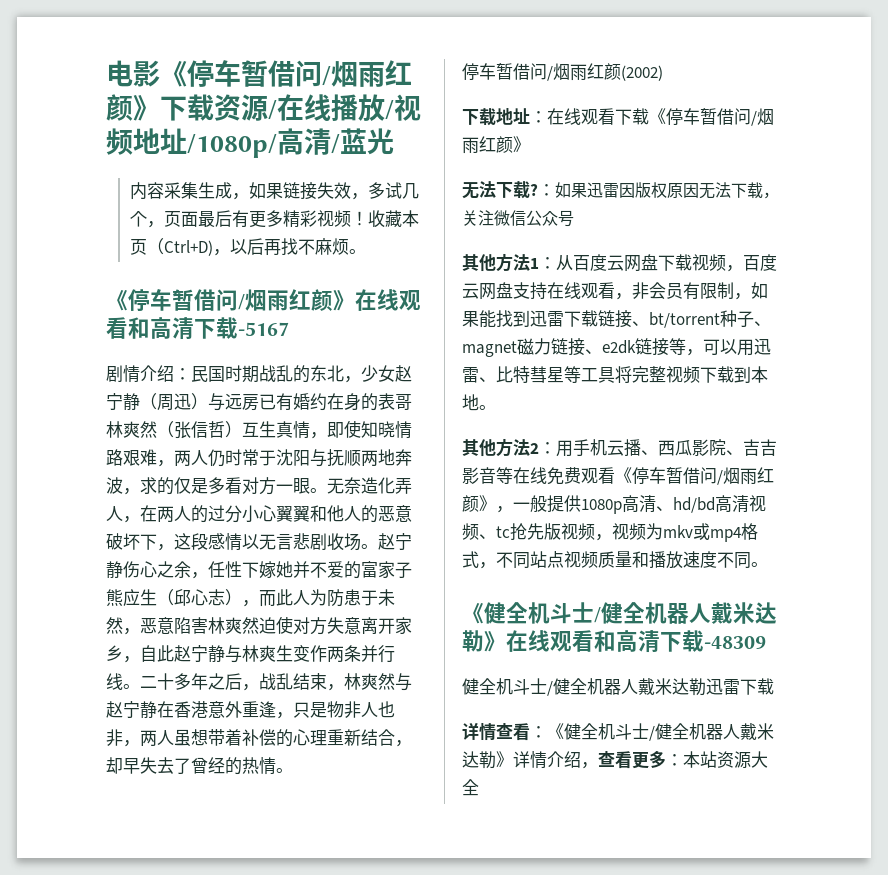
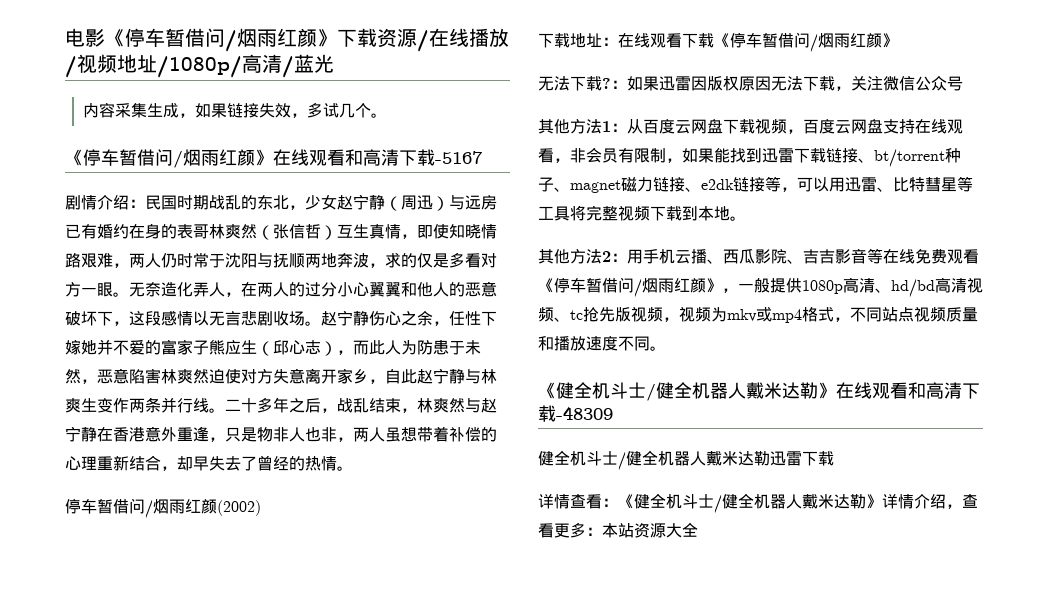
- 内容采集生成，如果链接失效，多试几个，页面最后有更多精彩视频！收藏本页（Ctrl+D)，以后再找不麻烦。
+ 内容采集生成，如果链接失效，多试几个。

